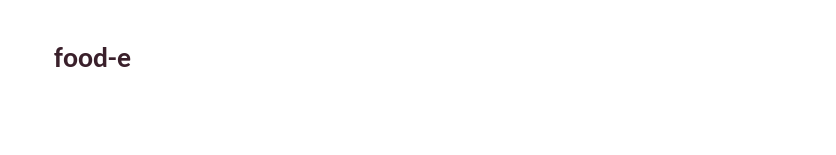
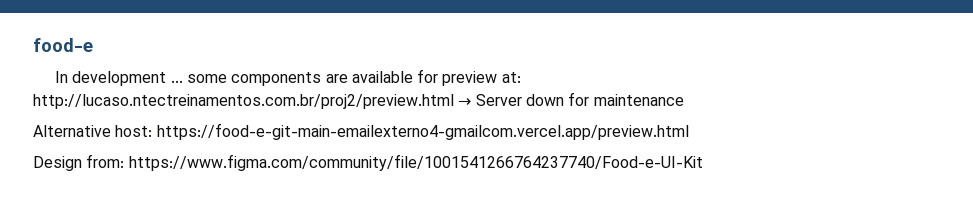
+ In development ... some components are available for preview at: http://lucaso.ntectreinamentos.com.br/proj2/preview.html → Server down for maintenance
+ Alternative host: https://food-e-git-main-emailexterno4-gmailcom.vercel.app/preview.html
+ Design from: https://www.figma.com/community/file/1001541266764237740/Food-e-UI-Kit

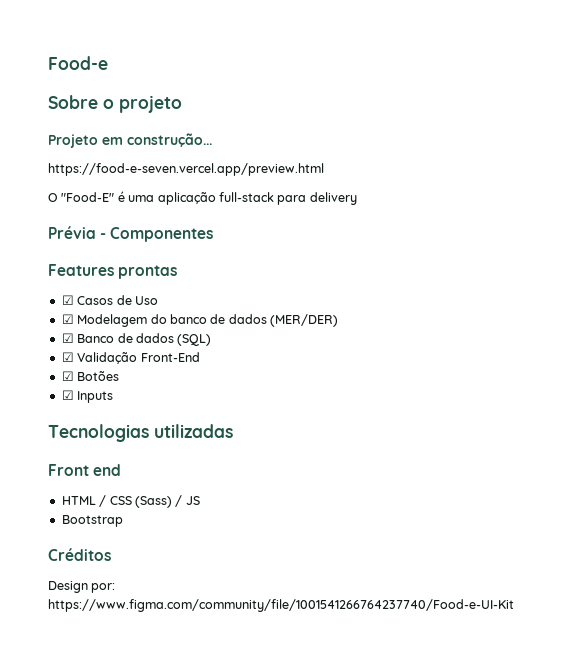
- food-e
- In development ... some components are available for preview at: http://lucaso.ntectreinamentos.com.br/proj2/preview.html → Server down for maintenance
- Alternative host: https://food-e-git-main-emailexterno4-gmailcom.vercel.app/preview.html
+ Food-e
+ Sobre o projeto
+ Projeto em construção...
+ https://food-e-seven.vercel.app/preview.html
+ O "Food-E" é uma aplicação full-stack para delivery
+ Prévia - Componentes
+ Features prontas
+ ☑ Casos de Uso
+ ☑ Modelagem do banco de dados (MER/DER)
+ ☑ Banco de dados (SQL)
+ ☑ Validação Front-End
+ ☑ Botões
+ ☑ Inputs
+ Tecnologias utilizadas
+ Front end
+ HTML / CSS (Sass) / JS
+ Bootstrap
+ Créditos
- Design from: https://www.figma.com/community/file/1001541266764237740/Food-e-UI-Kit
+ Design por: https://www.figma.com/community/file/1001541266764237740/Food-e-UI-Kit

